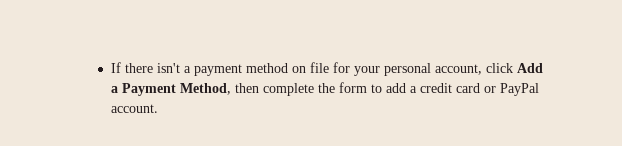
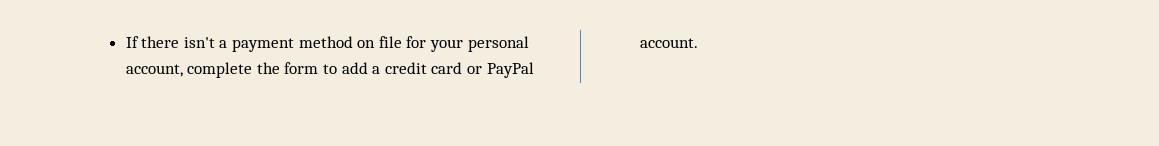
- If there isn't a payment method on file for your personal account, click Add a Payment Method, then complete the form to add a credit card or PayPal account.
+ If there isn't a payment method on file for your personal account, complete the form to add a credit card or PayPal account.

